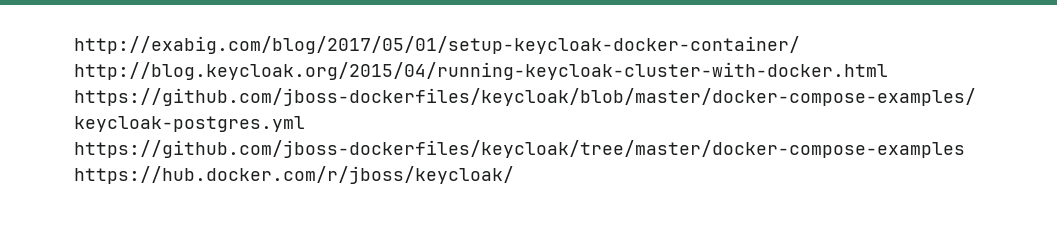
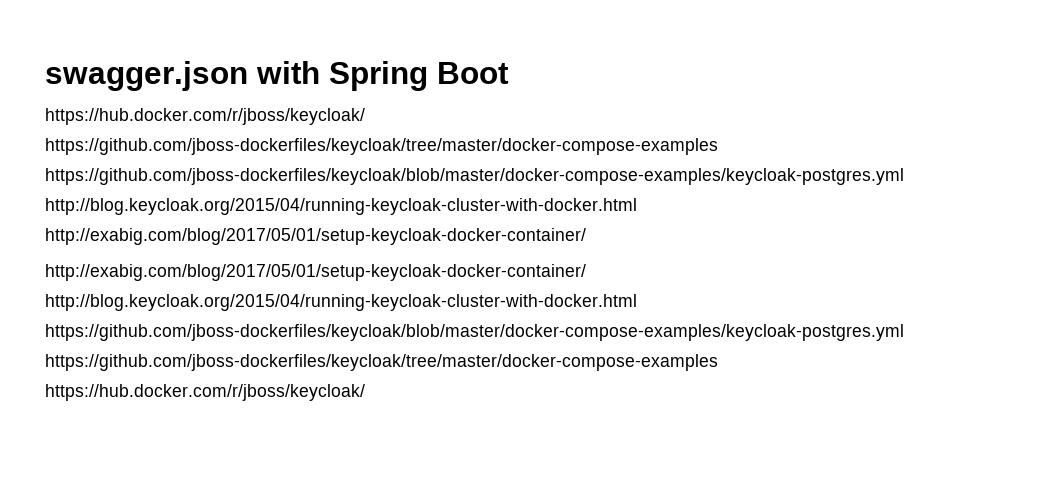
+ swagger.json with Spring Boot
+ https://hub.docker.com/r/jboss/keycloak/ https://github.com/jboss-dockerfiles/keycloak/tree/master/docker-compose-examples https://github.com/jboss-dockerfiles/keycloak/blob/master/docker-compose-examples/keycloak-postgres.yml http://blog.keycloak.org/2015/04/running-keycloak-cluster-with-docker.html http://exabig.com/blog/2017/05/01/setup-keycloak-docker-container/

